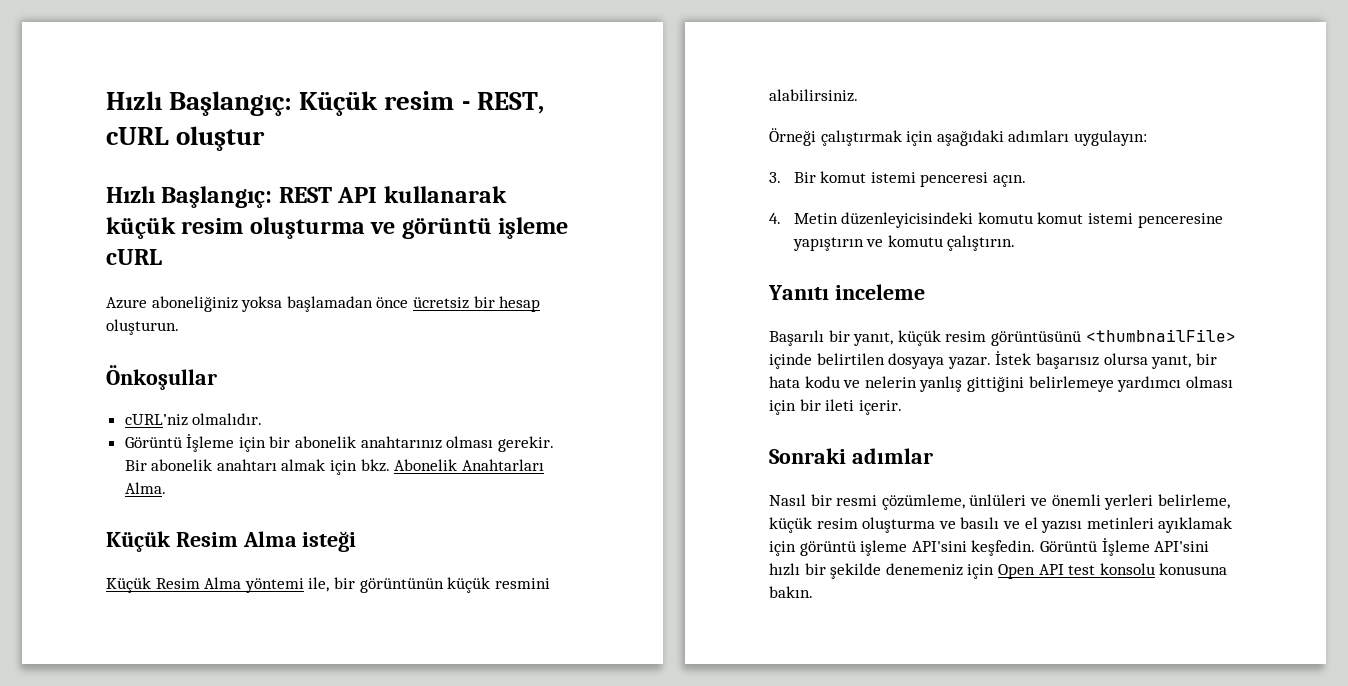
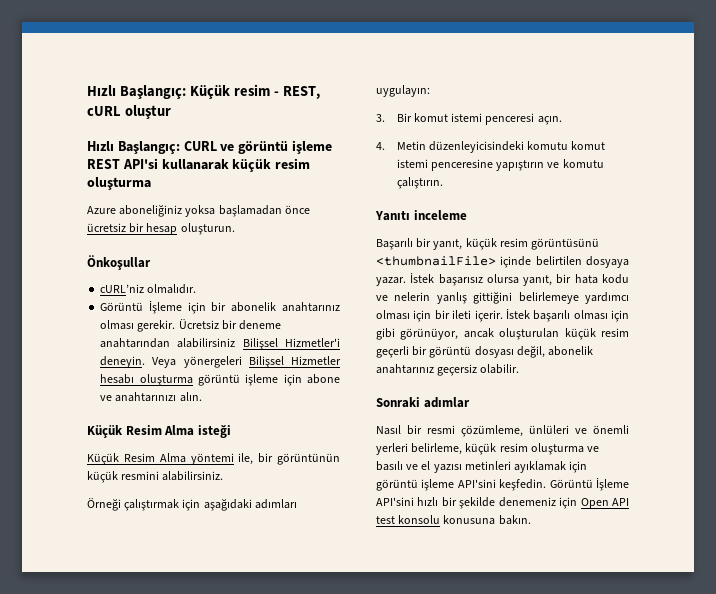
- Hızlı Başlangıç: REST API kullanarak küçük resim oluşturma ve görüntü işleme cURL
+ Hızlı Başlangıç: CURL ve görüntü işleme REST API'si kullanarak küçük resim oluşturma
- Bir abonelik anahtarı almak için bkz. Abonelik Anahtarları Alma.
+ Ücretsiz bir deneme anahtarından alabilirsiniz Bilişsel Hizmetler'i deneyin. Veya yönergeleri Bilişsel Hizmetler hesabı oluşturma görüntü işleme için abone ve anahtarınızı alın.
+ İstek başarılı olması için gibi görünüyor, ancak oluşturulan küçük resim geçerli bir görüntü dosyası değil, abonelik anahtarınız geçersiz olabilir.

